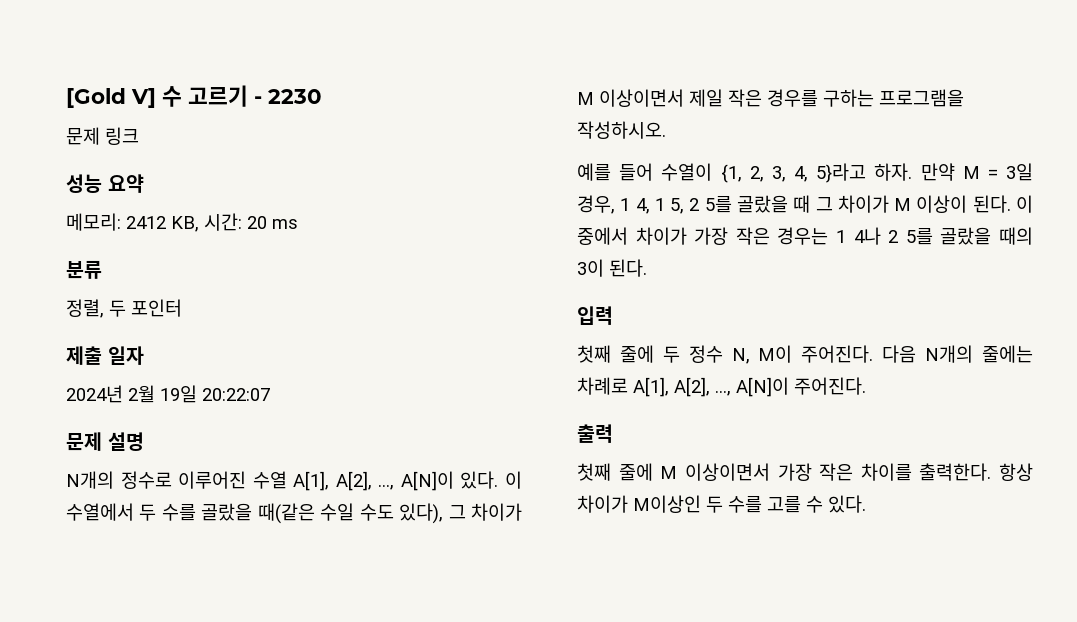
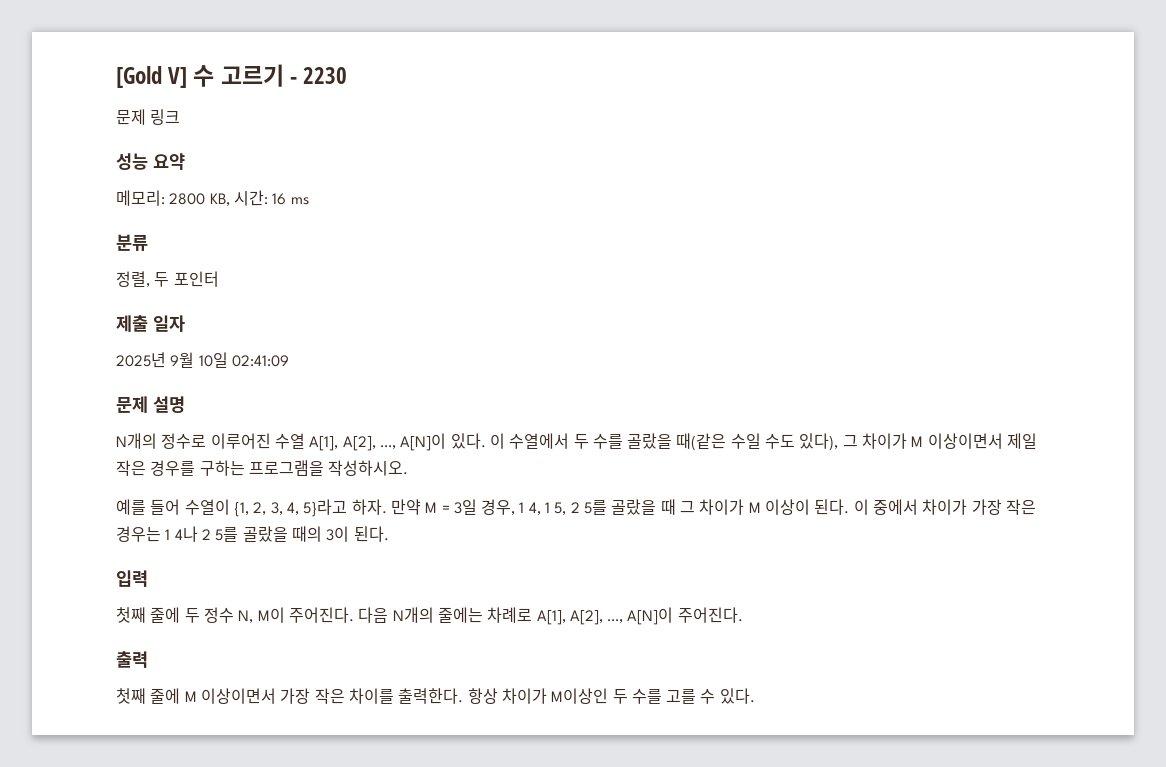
- 메모리: 2412 KB, 시간: 20 ms
+ 메모리: 2800 KB, 시간: 16 ms
- 2024년 2월 19일 20:22:07
+ 2025년 9월 10일 02:41:09

